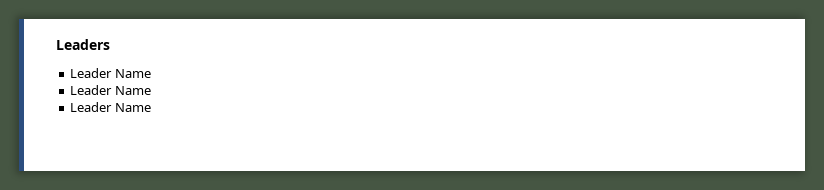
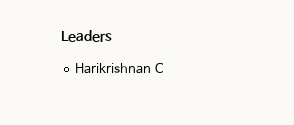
  Leaders
- Leader Name
- Leader Name
- Leader Name
+ Harikrishnan C

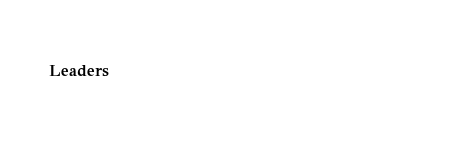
- Harikrishnan C

